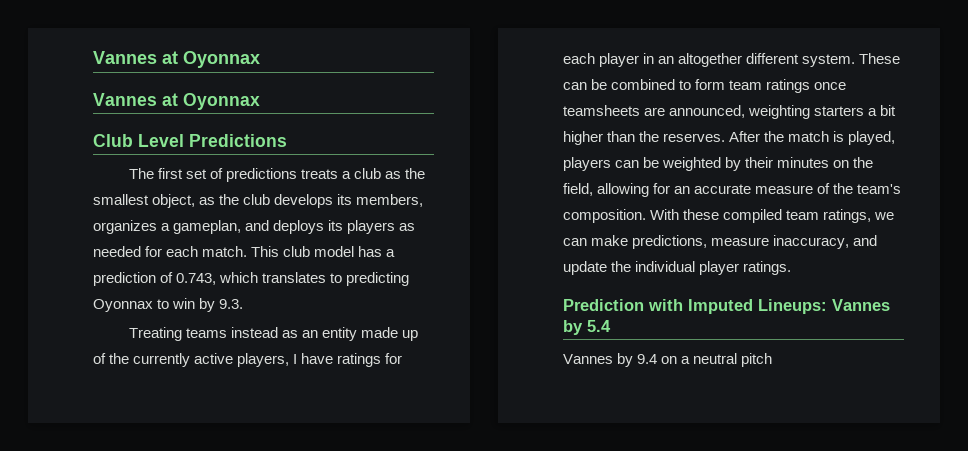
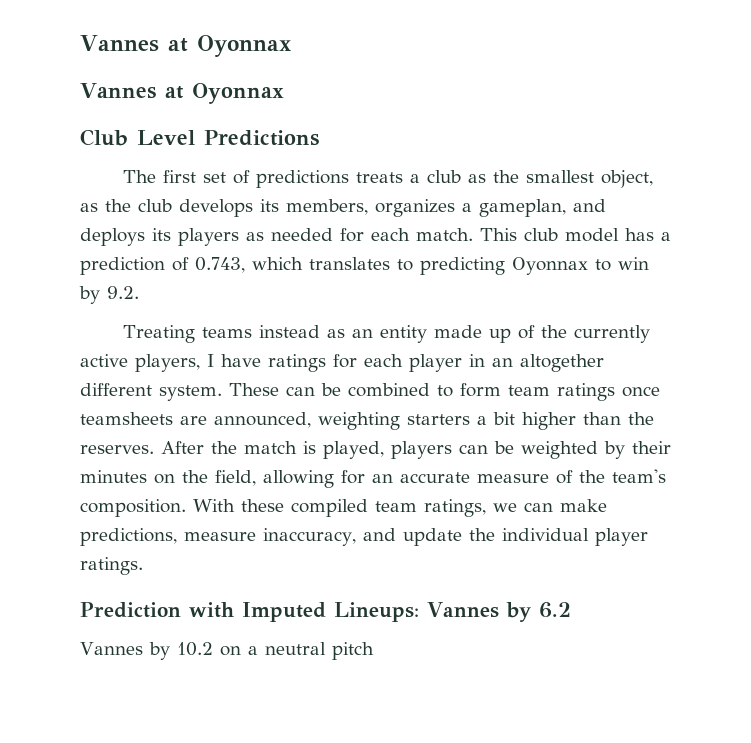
- This club model has a prediction of 0.743, which translates to predicting Oyonnax to win by 9.3.
+ This club model has a prediction of 0.743, which translates to predicting Oyonnax to win by 9.2.
- Prediction with Imputed Lineups: Vannes by 5.4
- Vannes by 9.4 on a neutral pitch
+ Prediction with Imputed Lineups: Vannes by 6.2
+ Vannes by 10.2 on a neutral pitch

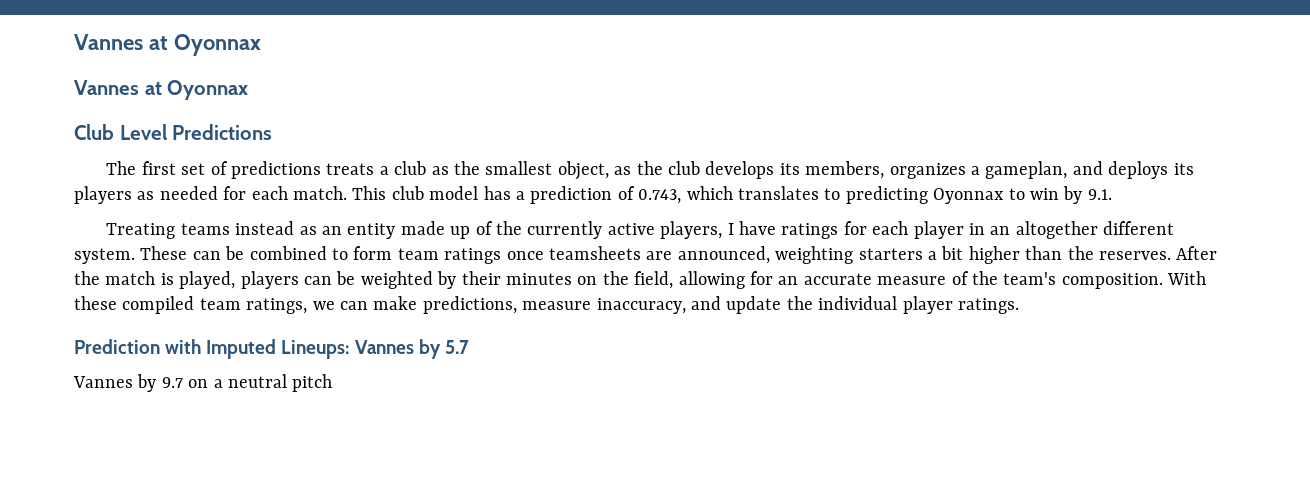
- This club model has a prediction of 0.743, which translates to predicting Oyonnax to win by 9.2.
+ This club model has a prediction of 0.743, which translates to predicting Oyonnax to win by 9.1.
- Prediction with Imputed Lineups: Vannes by 6.2
- Vannes by 10.2 on a neutral pitch
+ Prediction with Imputed Lineups: Vannes by 5.7
+ Vannes by 9.7 on a neutral pitch

